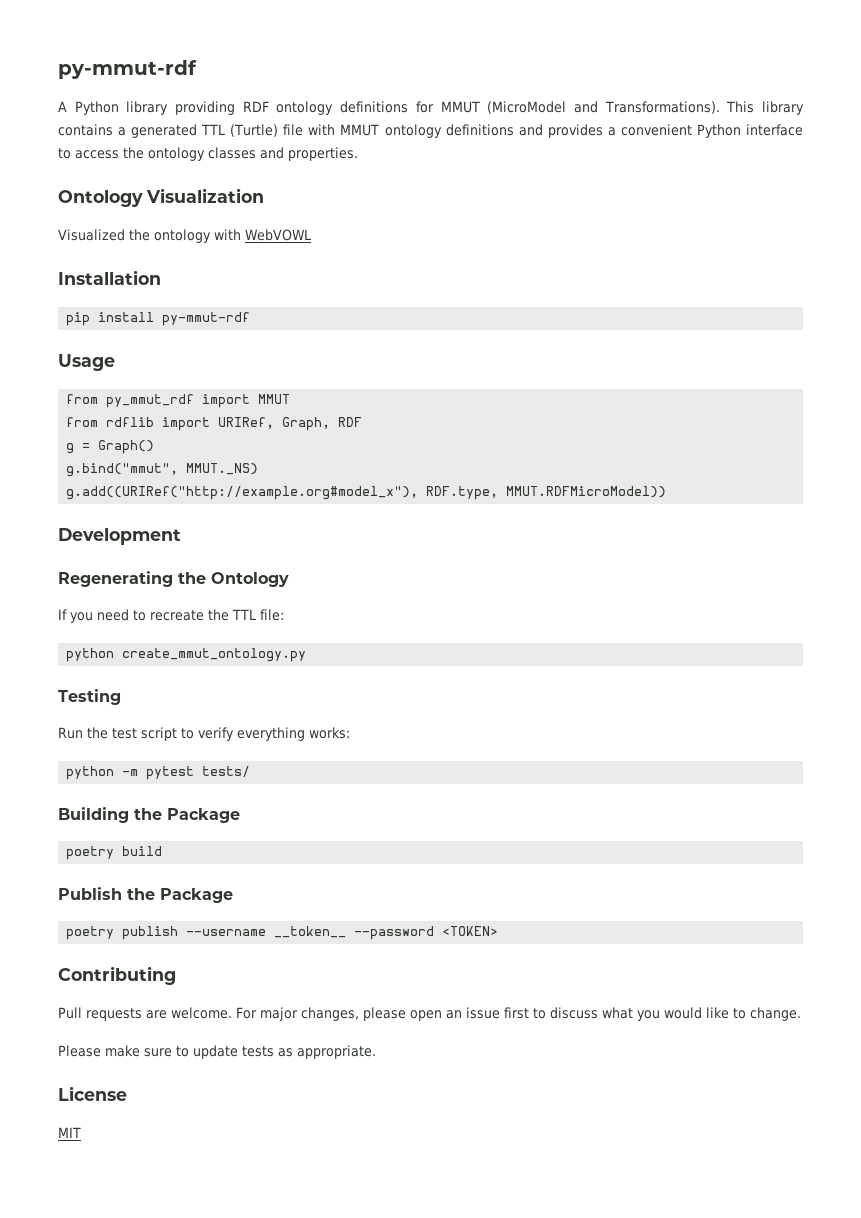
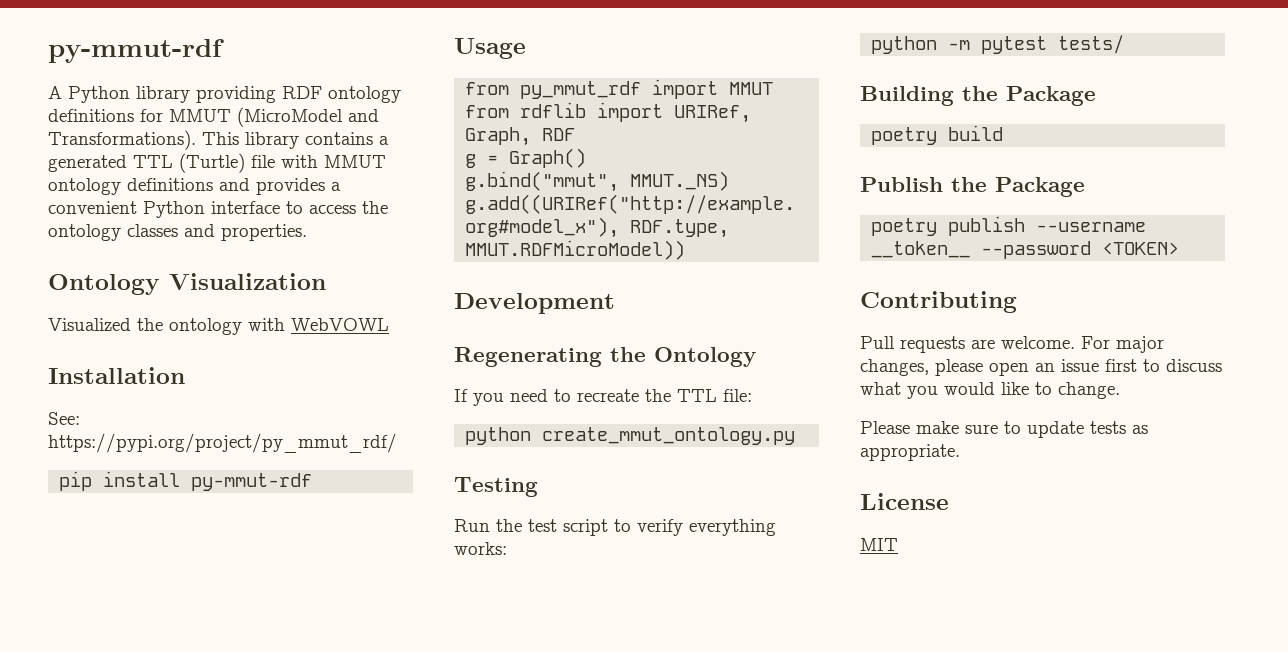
+ See: https://pypi.org/project/py_mmut_rdf/

